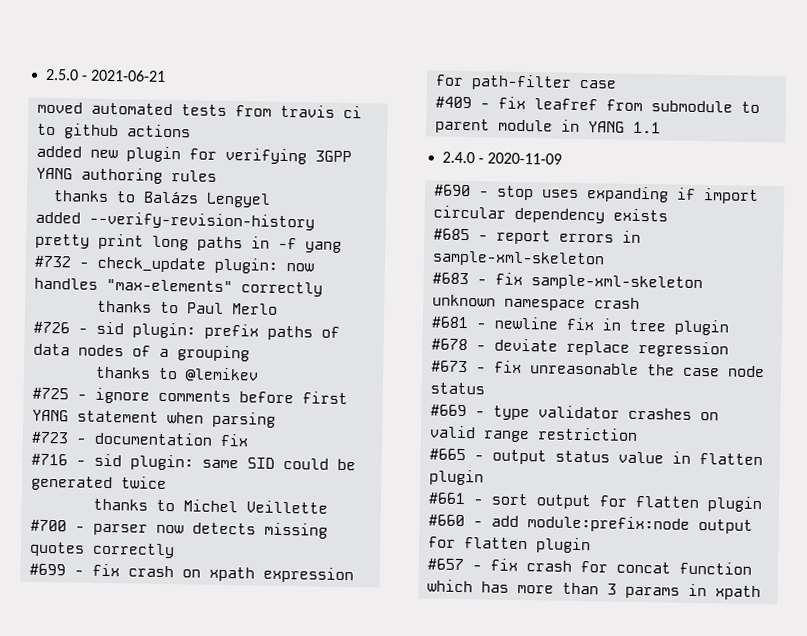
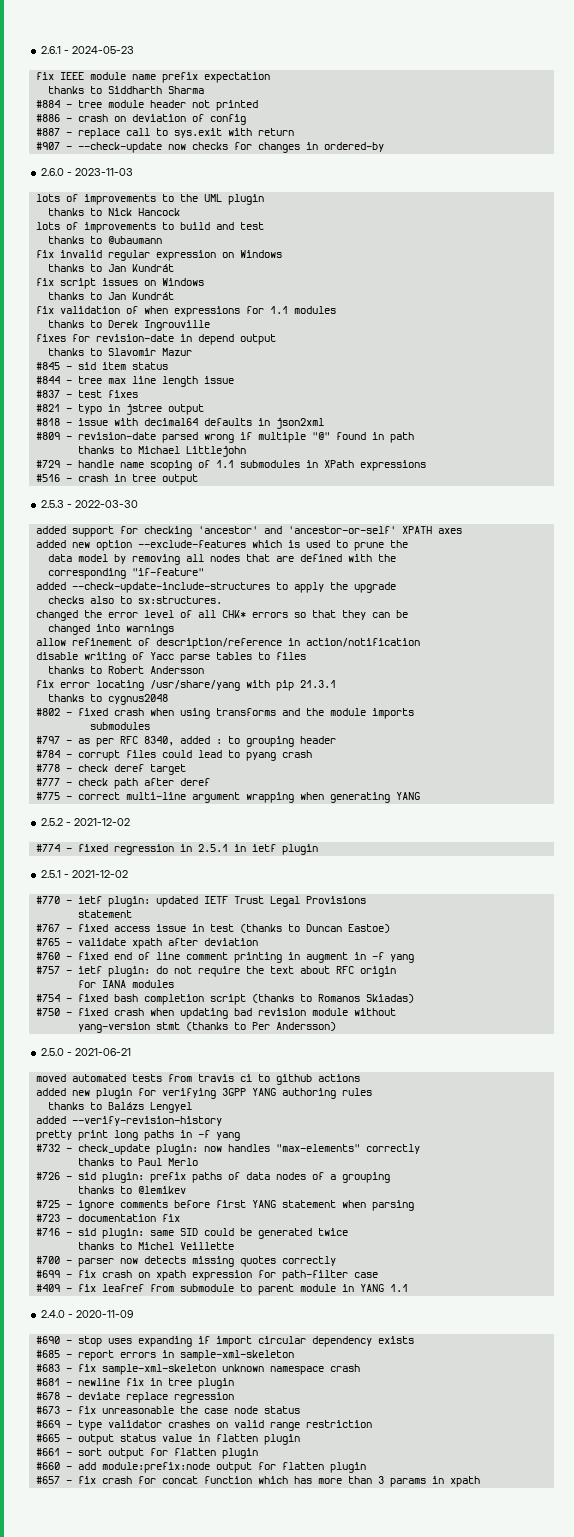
+ 2.6.1 - 2024-05-23
+ fix IEEE module name prefix expectation
+ thanks to Siddharth Sharma
+ #884 - tree module header not printed
+ #886 - crash on deviation of config
+ #887 - replace call to sys.exit with return
+ #907 - --check-update now checks for changes in ordered-by
+ 2.6.0 - 2023-11-03
+ lots of improvements to the UML plugin
+ thanks to Nick Hancock
+ lots of improvements to build and test
+ thanks to @ubaumann
+ fix invalid regular expression on Windows
+ thanks to Jan Kundrát
+ fix script issues on Windows
+ thanks to Jan Kundrát
+ fix validation of when expressions for 1.1 modules
+ thanks to Derek Ingrouville
+ fixes for revision-date in depend output
+ thanks to Slavomir Mazur
+ #845 - sid item status
+ #844 - tree max line length issue
+ #837 - test fixes
+ #821 - typo in jstree output
+ #818 - issue with decimal64 defaults in json2xml
+ #809 - revision-date parsed wrong if multiple "@" found in path
+ thanks to Michael Littlejohn
+ #729 - handle name scoping of 1.1 submodules in XPath expressions
+ #516 - crash in tree output
+ 2.5.3 - 2022-03-30
+ added support for checking 'ancestor' and 'ancestor-or-self' XPATH axes
+ added new option --exclude-features which is used to prune the
+ data model by removing all nodes that are defined with the
+ corresponding "if-feature"
+ added --check-update-include-structures to apply the upgrade
+ checks also to sx:structures.
+ changed the error level of all CHK* errors so that they can be
+ changed into warnings
+ allow refinement of description/reference in action/notification
+ disable writing of Yacc parse tables to files
+ thanks to Robert Andersson
+ fix error locating /usr/share/yang with pip 21.3.1
+ thanks to cygnus2048
+ #802 - fixed crash when using transforms and the module imports
+ submodules
+ #797 - as per RFC 8340, added : to grouping header
+ #784 - corrupt files could lead to pyang crash
+ #778 - check deref target
+ #777 - check path after deref
+ #775 - correct multi-line argument wrapping when generating YANG
+ 2.5.2 - 2021-12-02
+ #774 - fixed regression in 2.5.1 in ietf plugin
+ 2.5.1 - 2021-12-02
+ #770 - ietf plugin: updated IETF Trust Legal Provisions
+ statement
+ #767 - fixed access issue in test (thanks to Duncan Eastoe)
+ #765 - validate xpath after deviation
+ #760 - fixed end of line comment printing in augment in -f yang
+ #757 - ietf plugin: do not require the text about RFC origin
+ for IANA modules
+ #754 - fixed bash completion script (thanks to Romanos Skiadas)
+ #750 - fixed crash when updating bad revision module without
+ yang-version stmt (thanks to Per Andersson)

